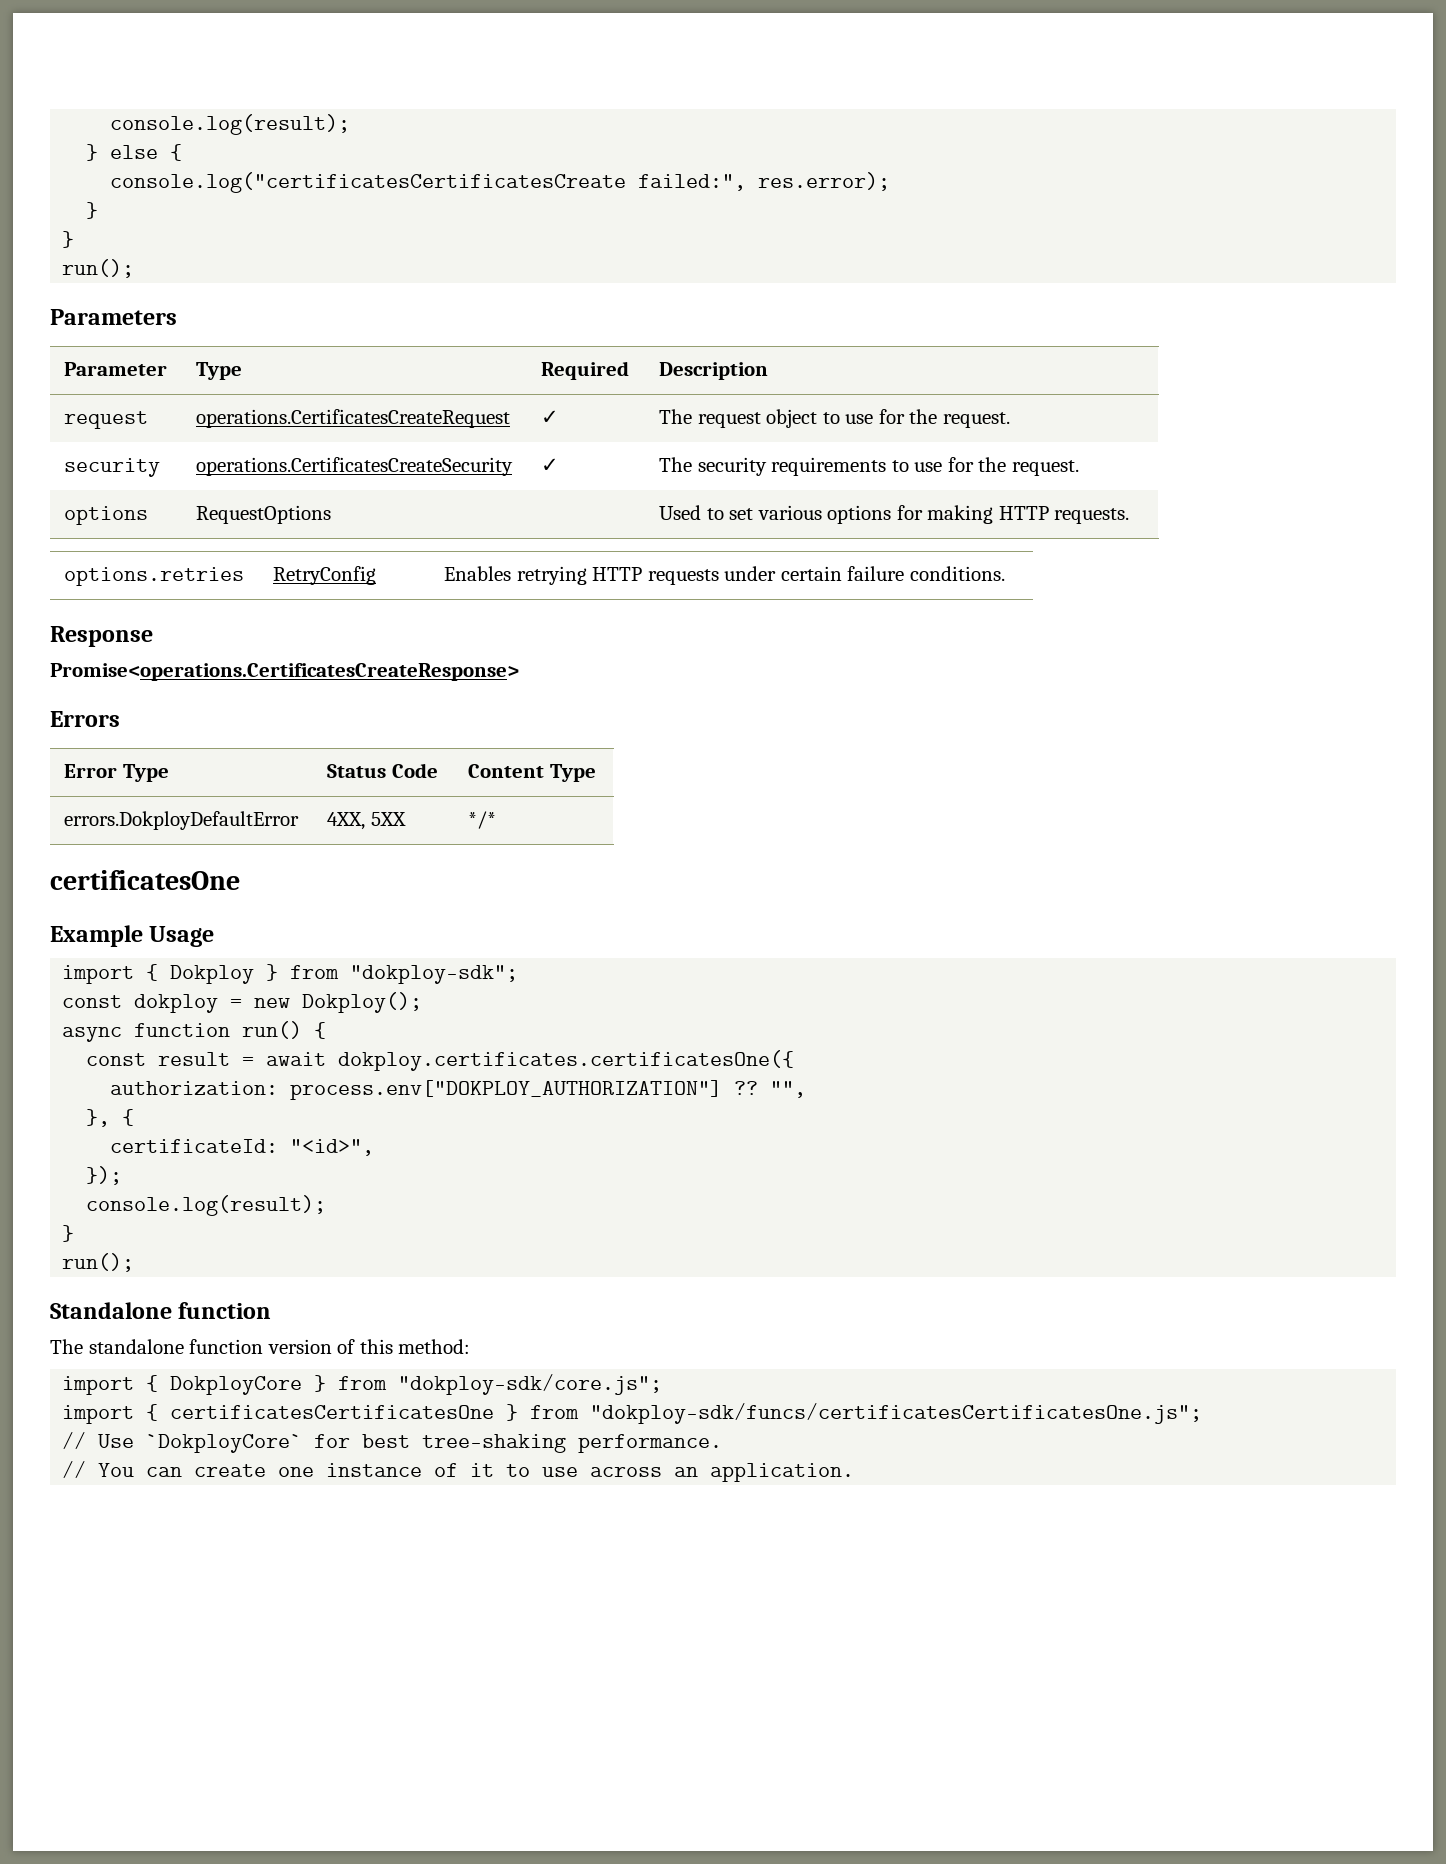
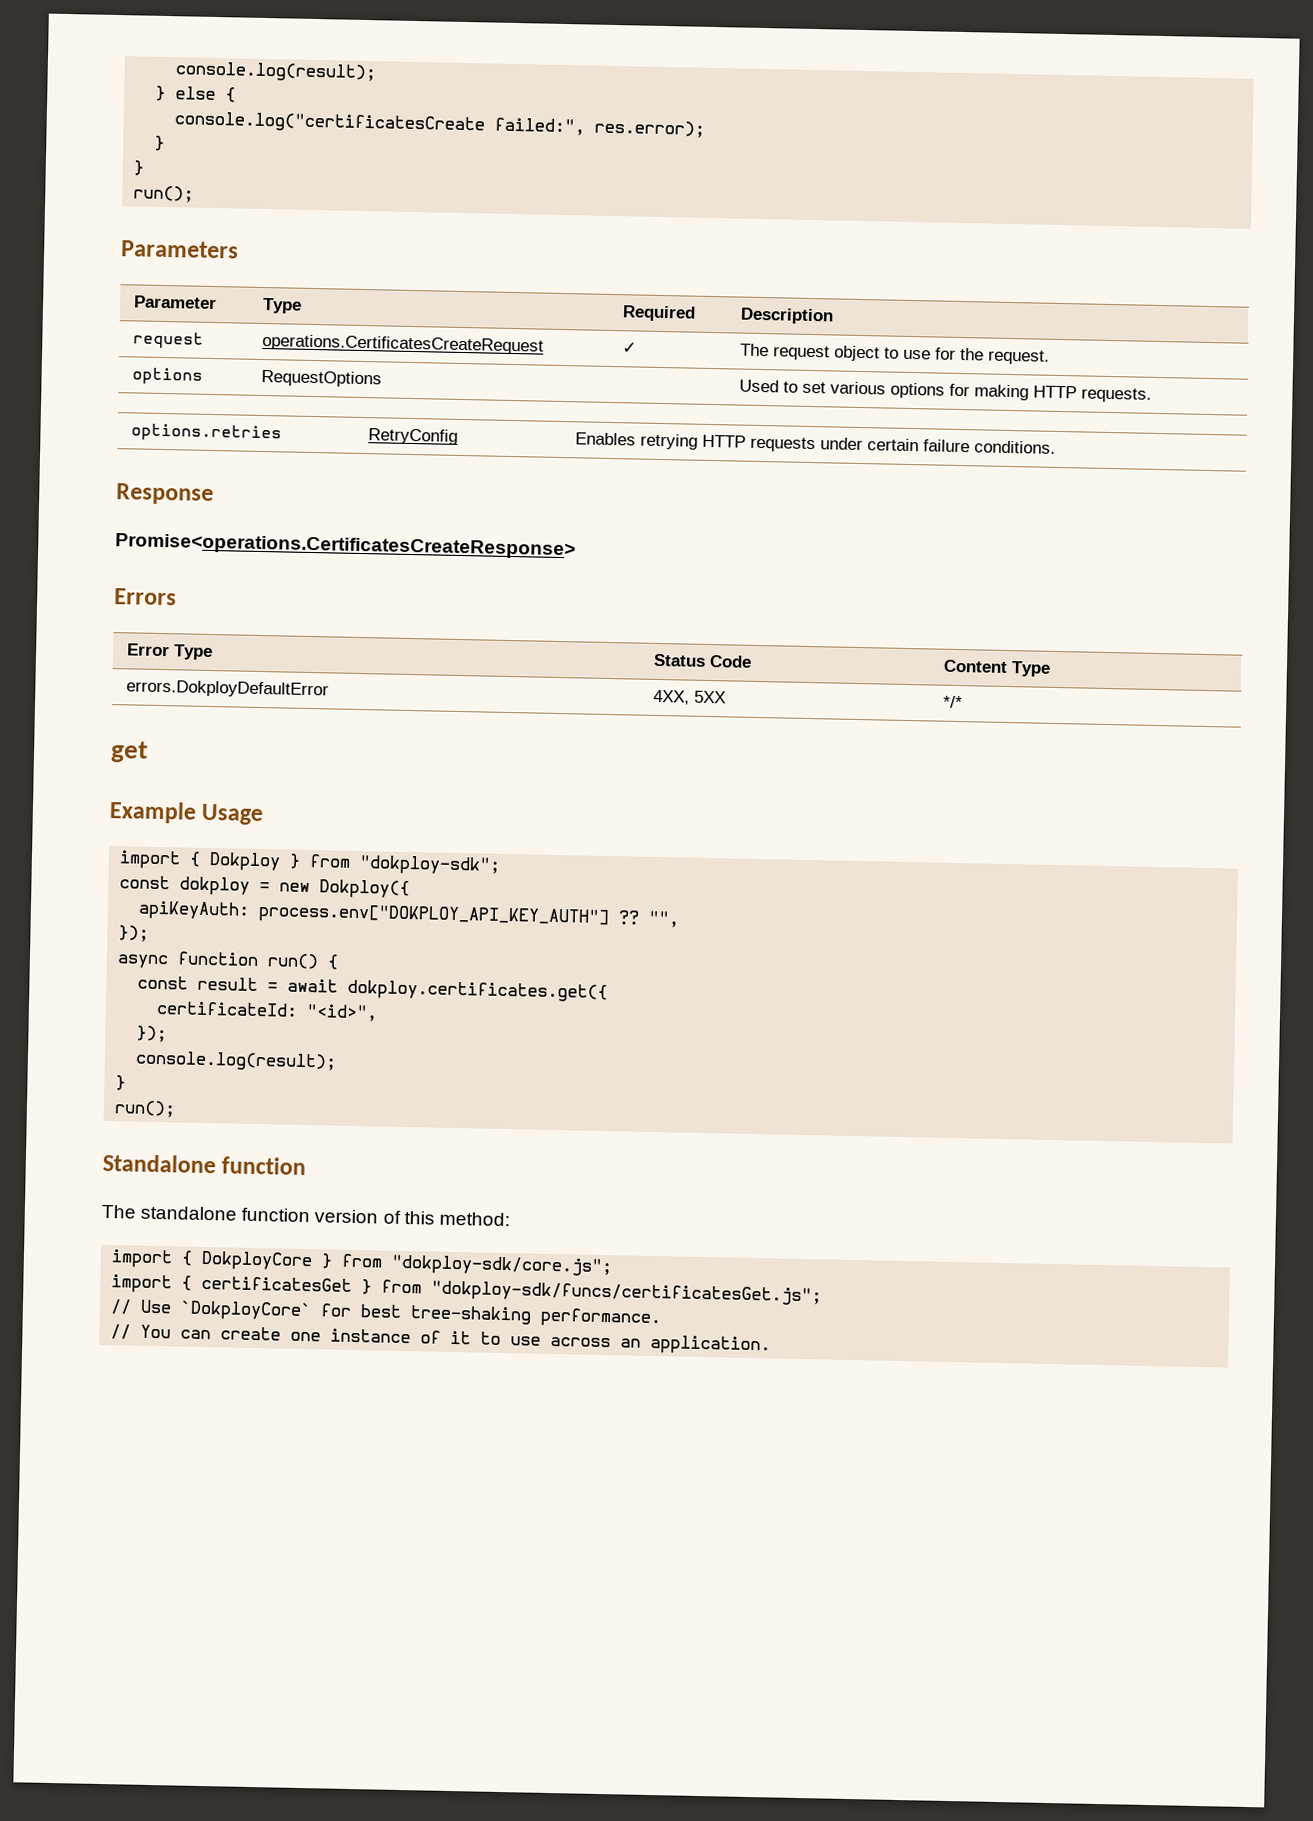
- console.log("certificatesCertificatesCreate failed:", res.error);
+ console.log("certificatesCreate failed:", res.error);
- security | operations.CertificatesCreateSecurity | ✓ | The security requirements to use for the request.
- certificatesOne
+ get
- const dokploy = new Dokploy();
+ const dokploy = new Dokploy({
+ apiKeyAuth: process.env["DOKPLOY_API_KEY_AUTH"] ?? "",
+ });
- const result = await dokploy.certificates.certificatesOne({
- authorization: process.env["DOKPLOY_AUTHORIZATION"] ?? "",
- }, {
+ const result = await dokploy.certificates.get({
- import { certificatesCertificatesOne } from "dokploy-sdk/funcs/certificatesCertificatesOne.js";
+ import { certificatesGet } from "dokploy-sdk/funcs/certificatesGet.js";

